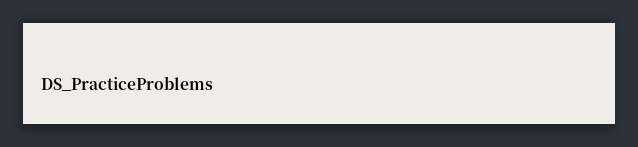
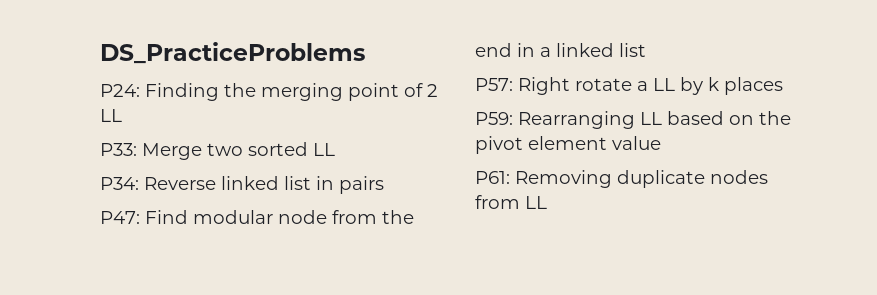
+ P24: Finding the merging point of 2 LL
+ P33: Merge two sorted LL
+ P34: Reverse linked list in pairs
+ P47: Find modular node from the end in a linked list
+ P57: Right rotate a LL by k places
+ P59: Rearranging LL based on the pivot element value
+ P61: Removing duplicate nodes from LL

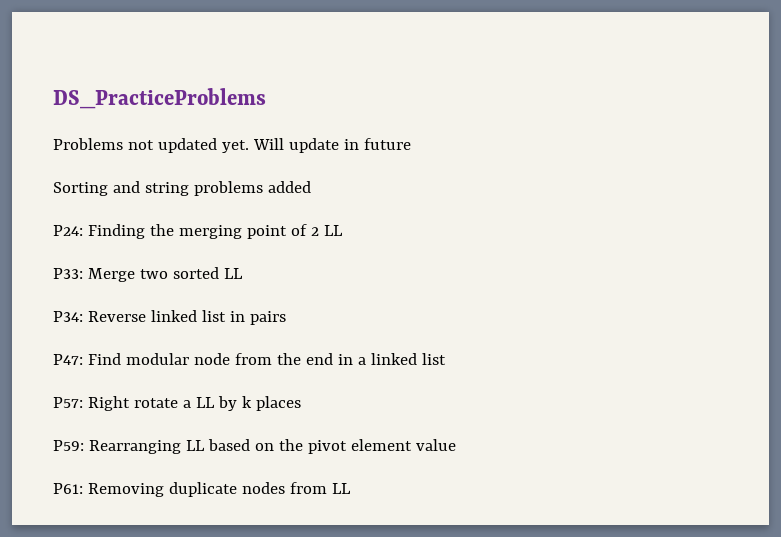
+ Problems not updated yet. Will update in future
+ Sorting and string problems added

